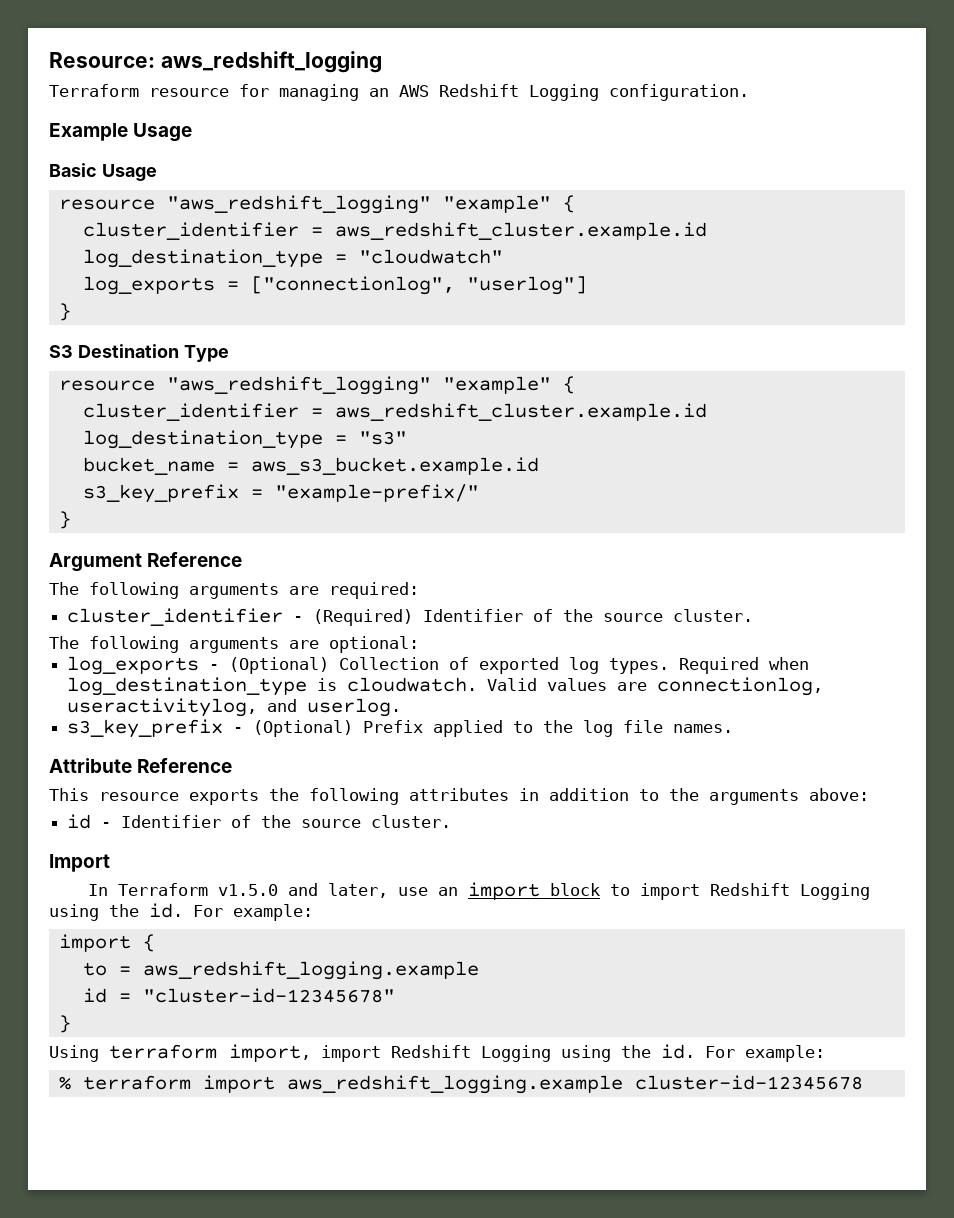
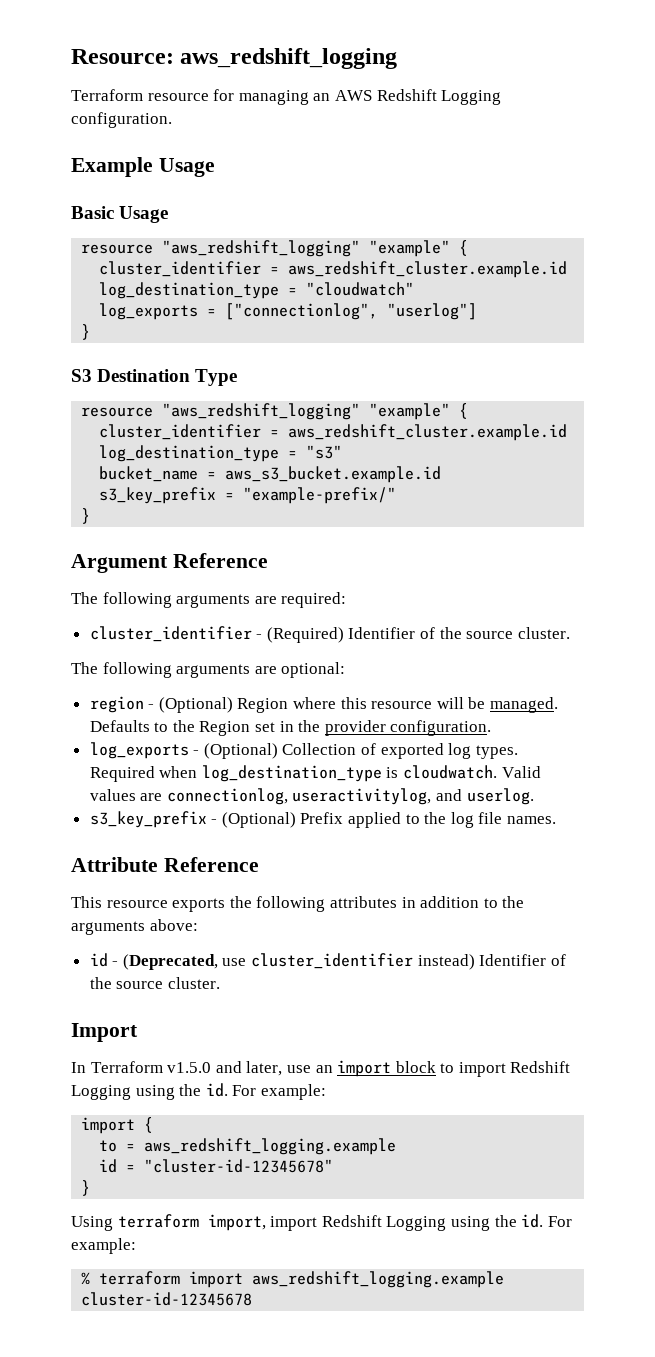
+ region - (Optional) Region where this resource will be managed. Defaults to the Region set in the provider configuration.
- id - Identifier of the source cluster.
+ id - (Deprecated, use cluster_identifier instead) Identifier of the source cluster.

